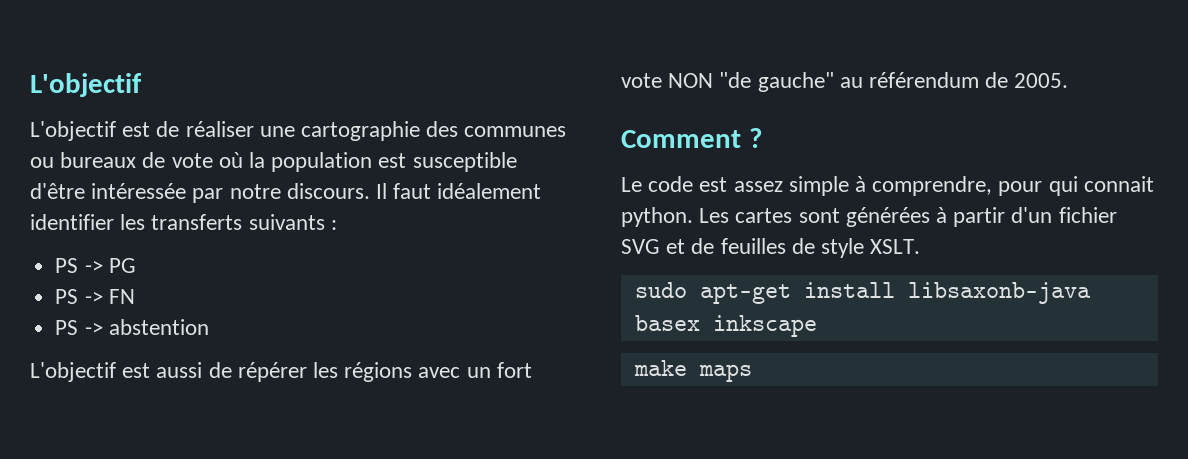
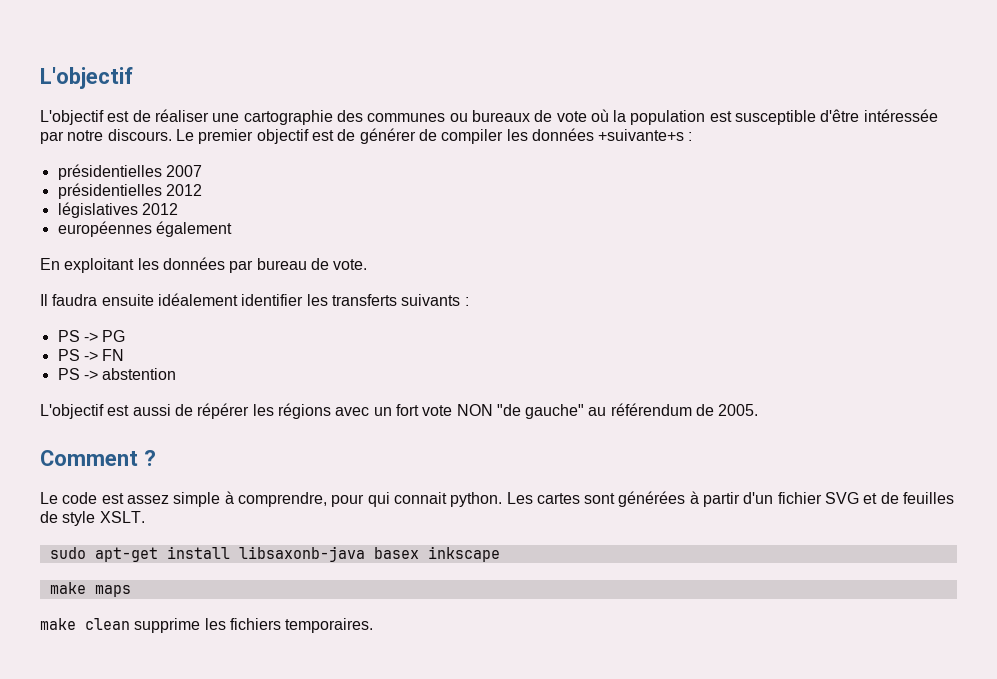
- Il faut idéalement identifier les transferts suivants :
+ Le premier objectif est de générer de compiler les données +suivante+s :
+ présidentielles 2007
+ présidentielles 2012
+ législatives 2012
+ européennes également
+ En exploitant les données par bureau de vote.
+ Il faudra ensuite idéalement identifier les transferts suivants :
+ make clean supprime les fichiers temporaires.

